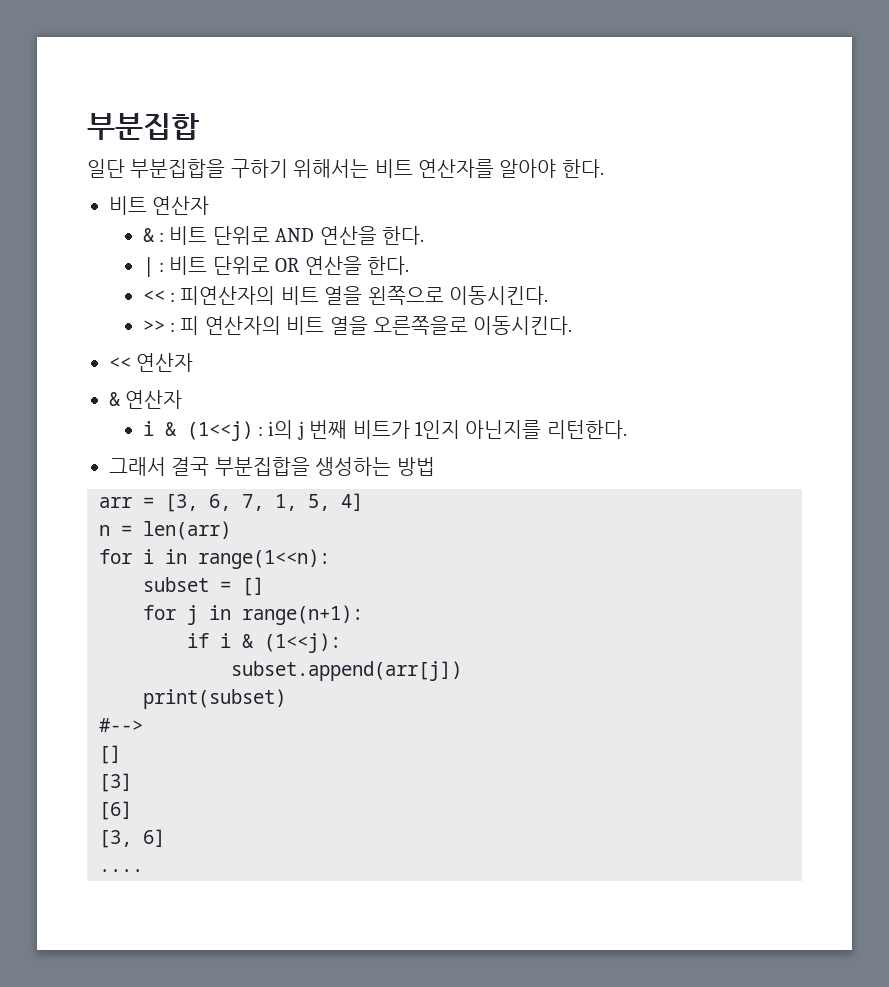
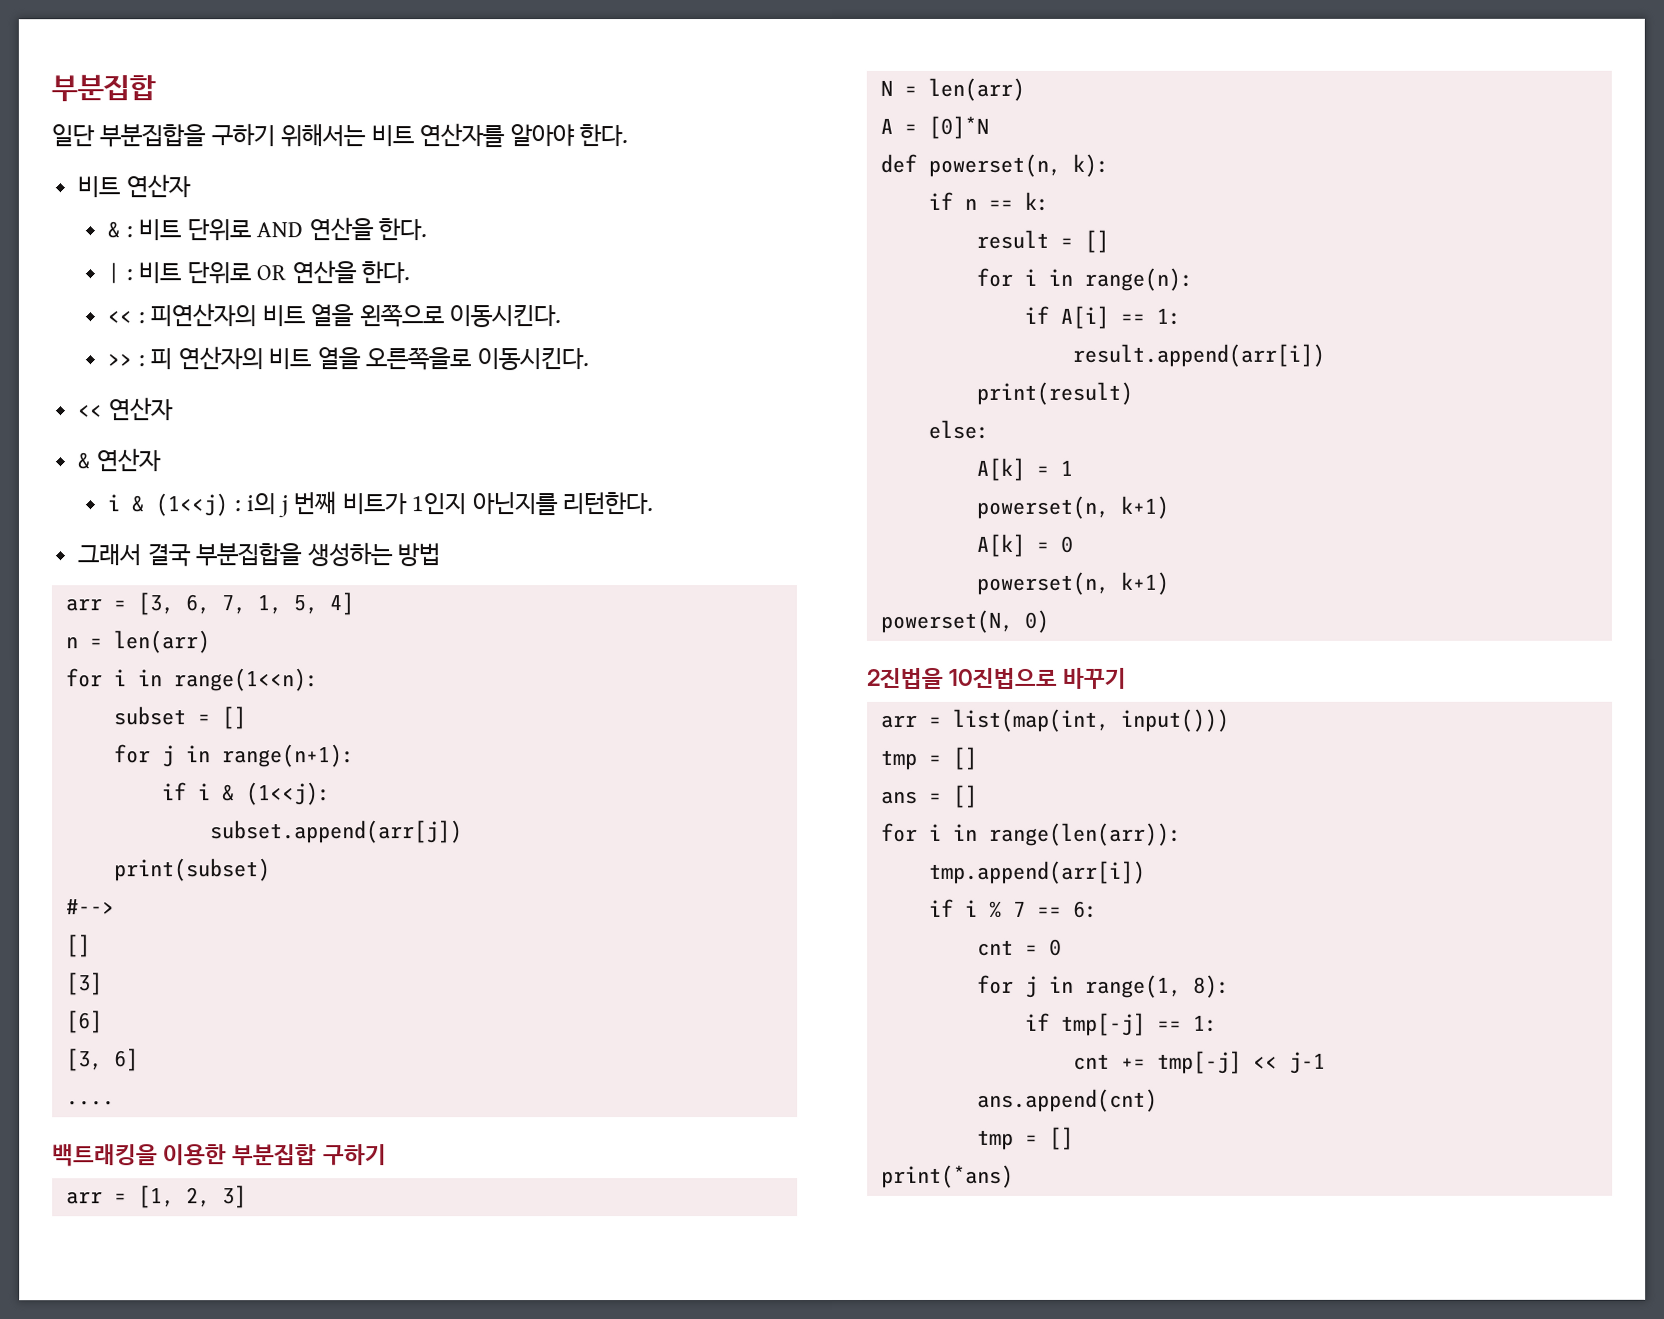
+ 백트래킹을 이용한 부분집합 구하기
+ arr = [1, 2, 3]
+ N = len(arr)
+ A = [0]*N
+ def powerset(n, k):
+ if n == k:
+ result = []
+ for i in range(n):
+ if A[i] == 1:
+ result.append(arr[i])
+ print(result)
+ else:
+ A[k] = 1
+ powerset(n, k+1)
+ A[k] = 0
+ powerset(n, k+1)
+ powerset(N, 0)
+ 2진법을 10진법으로 바꾸기
+ arr = list(map(int, input()))
+ tmp = []
+ ans = []
+ for i in range(len(arr)):
+ tmp.append(arr[i])
+ if i % 7 == 6:
+ cnt = 0
+ for j in range(1, 8):
+ if tmp[-j] == 1:
+ cnt += tmp[-j] << j-1
+ ans.append(cnt)
+ tmp = []
+ print(*ans)

